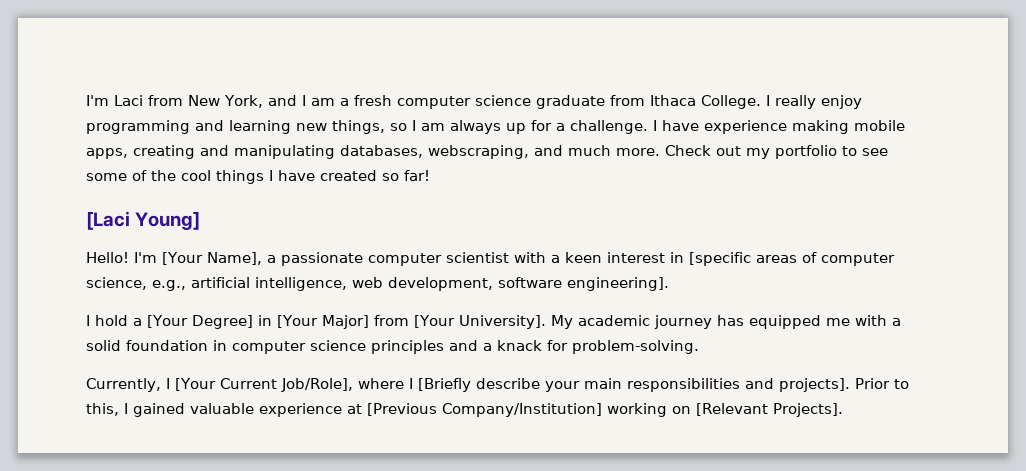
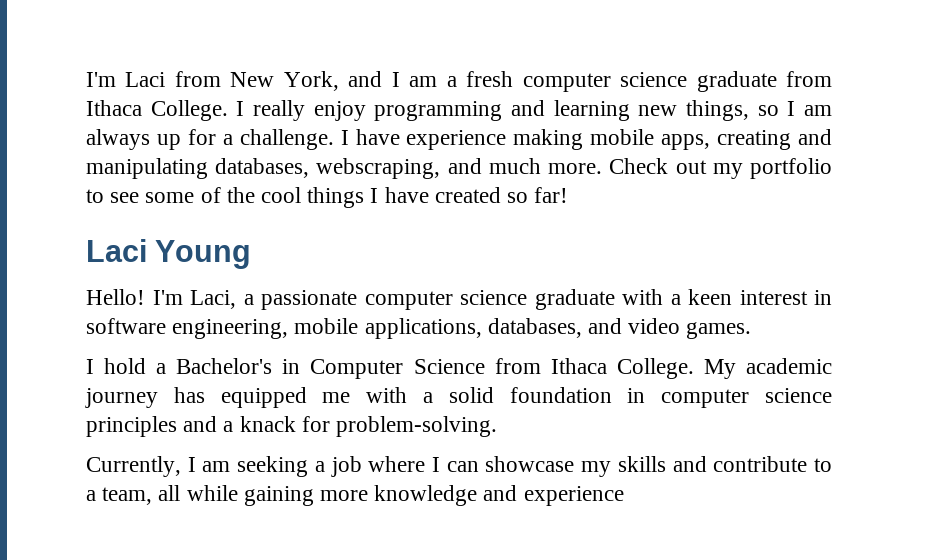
- [Laci Young]
+ Laci Young
- I'm [Your Name], a passionate computer scientist with a keen interest in [specific areas of computer science, e.g., artificial intelligence, web development, software engineering].
- I hold a [Your Degree] in [Your Major] from [Your University].
+ I'm Laci, a passionate computer science graduate with a keen interest in software engineering, mobile applications, databases, and video games.
+ I hold a Bachelor's in Computer Science from Ithaca College.
- Currently, I [Your Current Job/Role], where I [Briefly describe your main responsibilities and projects]. Prior to this, I gained valuable experience at [Previous Company/Institution] working on [Relevant Projects].
+ Currently, I am seeking a job where I can showcase my skills and contribute to a team, all while gaining more knowledge and experience

